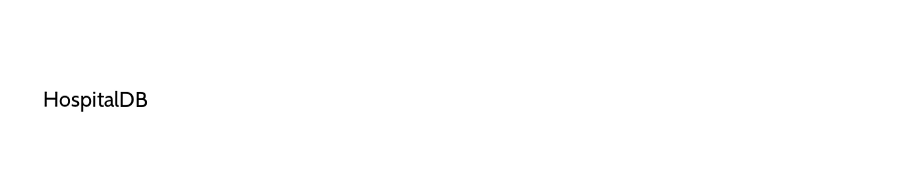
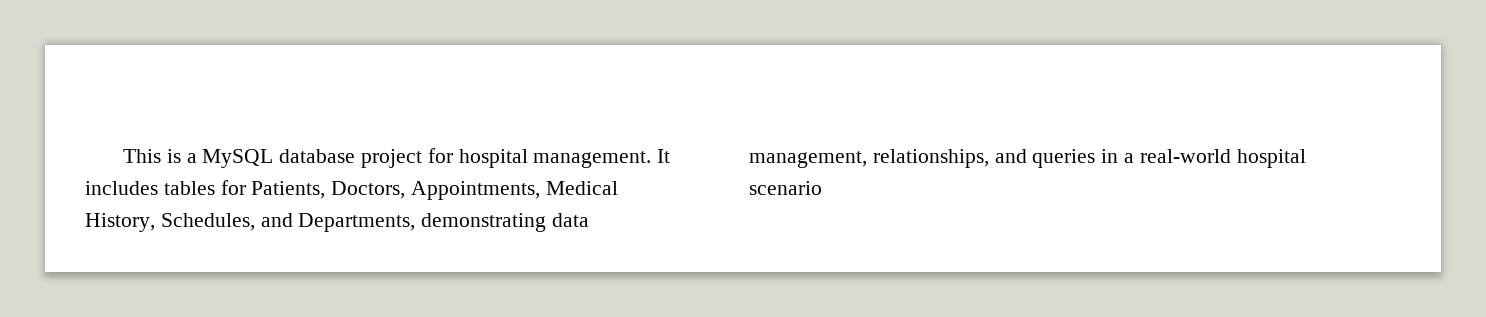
- HospitalDB
+ This is a MySQL database project for hospital management. It includes tables for Patients, Doctors, Appointments, Medical History, Schedules, and Departments, demonstrating data management, relationships, and queries in a real-world hospital scenario

